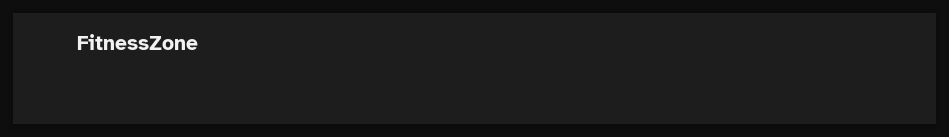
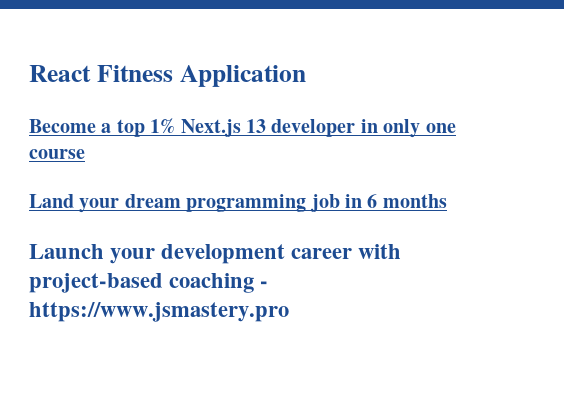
- FitnessZone
+ React Fitness Application
+ Become a top 1% Next.js 13 developer in only one course
+ Land your dream programming job in 6 months
+ Launch your development career with project-based coaching - https://www.jsmastery.pro

